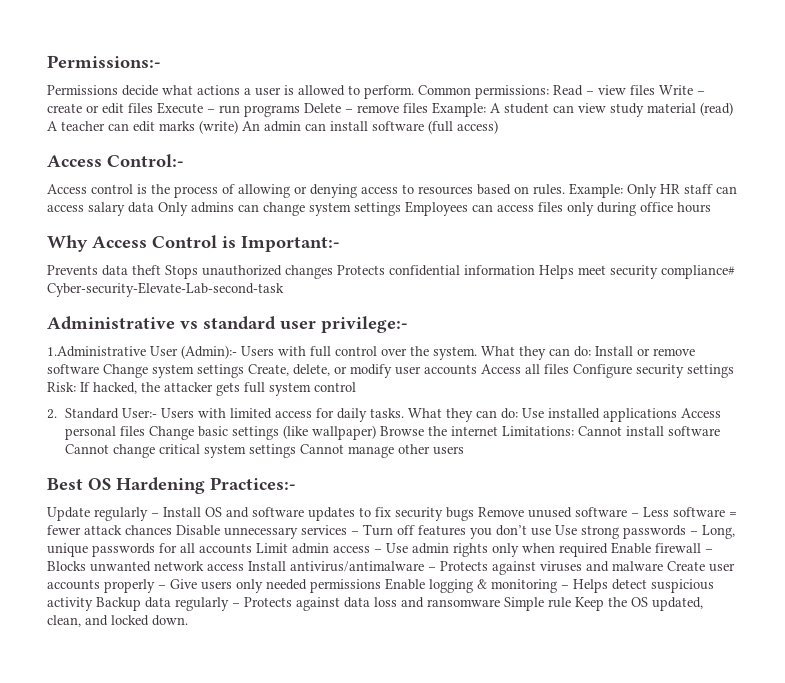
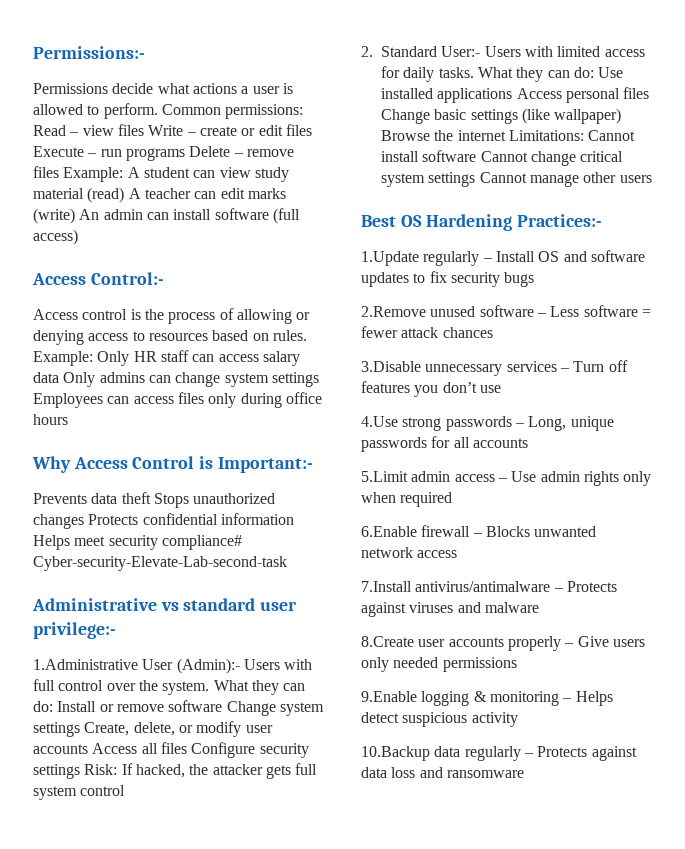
- Update regularly – Install OS and software updates to fix security bugs Remove unused software – Less software = fewer attack chances Disable unnecessary services – Turn off features you don’t use Use strong passwords – Long, unique passwords for all accounts Limit admin access – Use admin rights only when required Enable firewall – Blocks unwanted network access Install antivirus/antimalware – Protects against viruses and malware Create user accounts properly – Give users only needed permissions Enable logging & monitoring – Helps detect suspicious activity Backup data regularly – Protects against data loss and ransomware Simple rule Keep the OS updated, clean, and locked down.
+ 1.Update regularly – Install OS and software updates to fix security bugs
+ 2.Remove unused software – Less software = fewer attack chances
+ 3.Disable unnecessary services – Turn off features you don’t use
+ 4.Use strong passwords – Long, unique passwords for all accounts
+ 5.Limit admin access – Use admin rights only when required
+ 6.Enable firewall – Blocks unwanted network access
+ 7.Install antivirus/antimalware – Protects against viruses and malware
+ 8.Create user accounts properly – Give users only needed permissions
+ 9.Enable logging & monitoring – Helps detect suspicious activity
+ 10.Backup data regularly – Protects against data loss and ransomware

